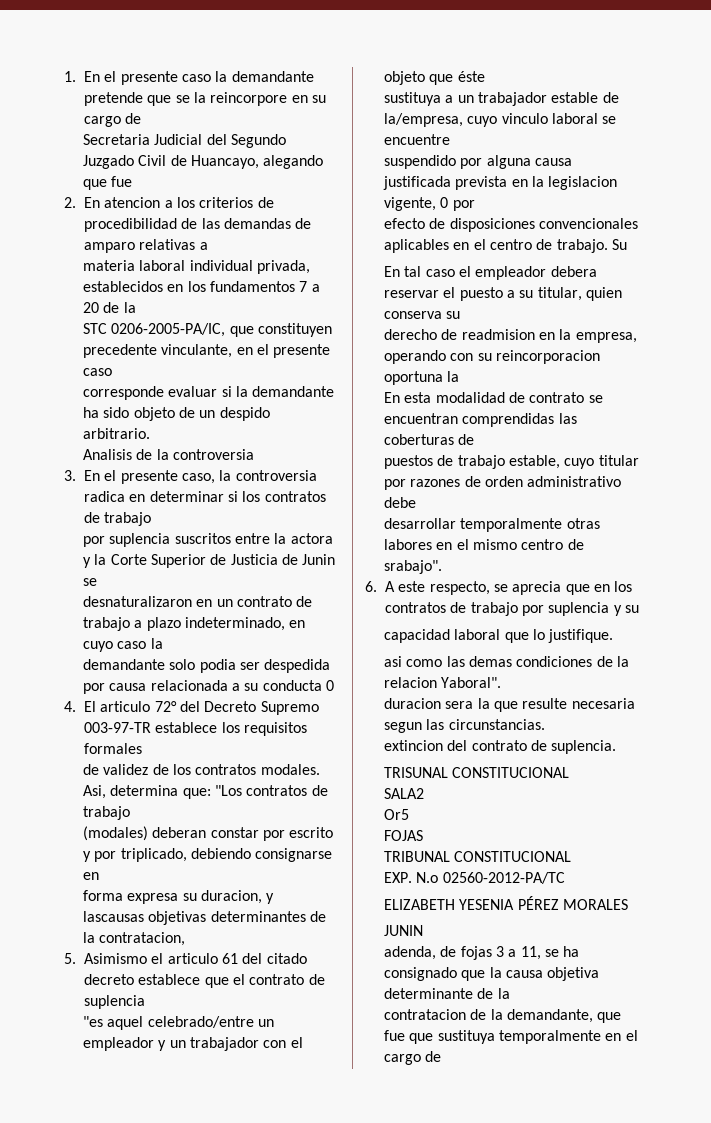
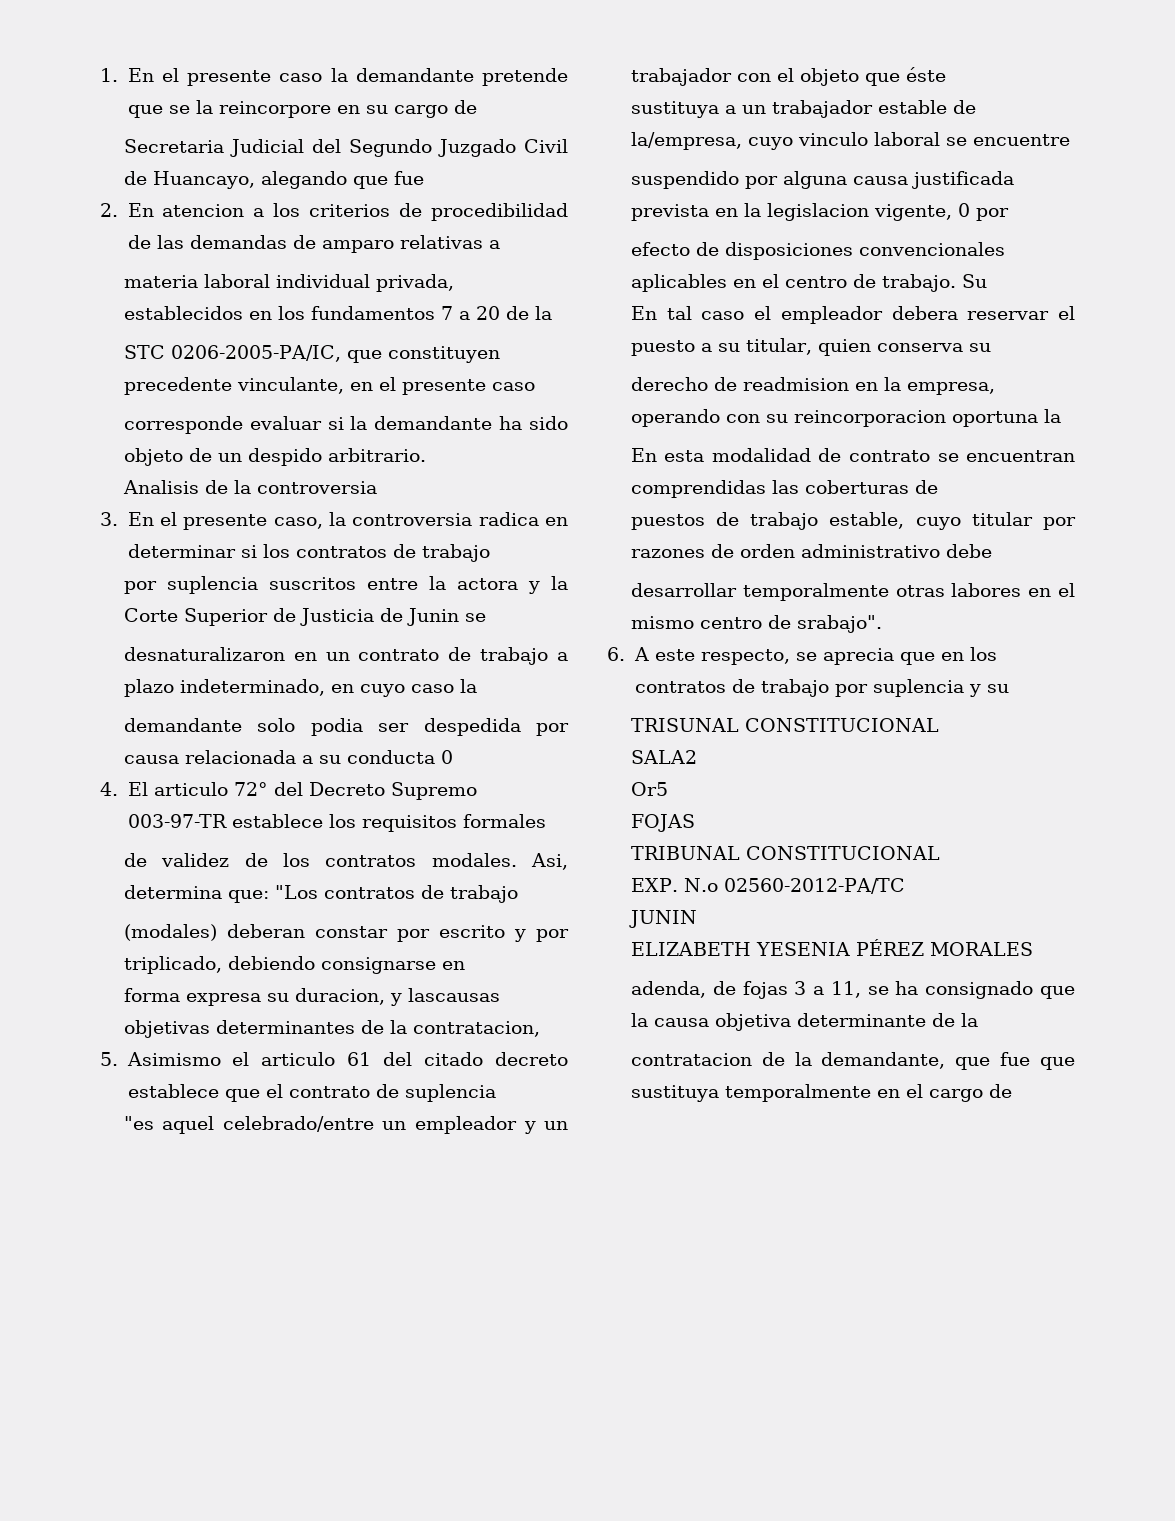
- capacidad laboral que lo justifique.
- asi como las demas condiciones de la relacion Yaboral".
- duracion sera la que resulte necesaria segun las circunstancias.
- extincion del contrato de suplencia.
+ JUNIN
- JUNIN

